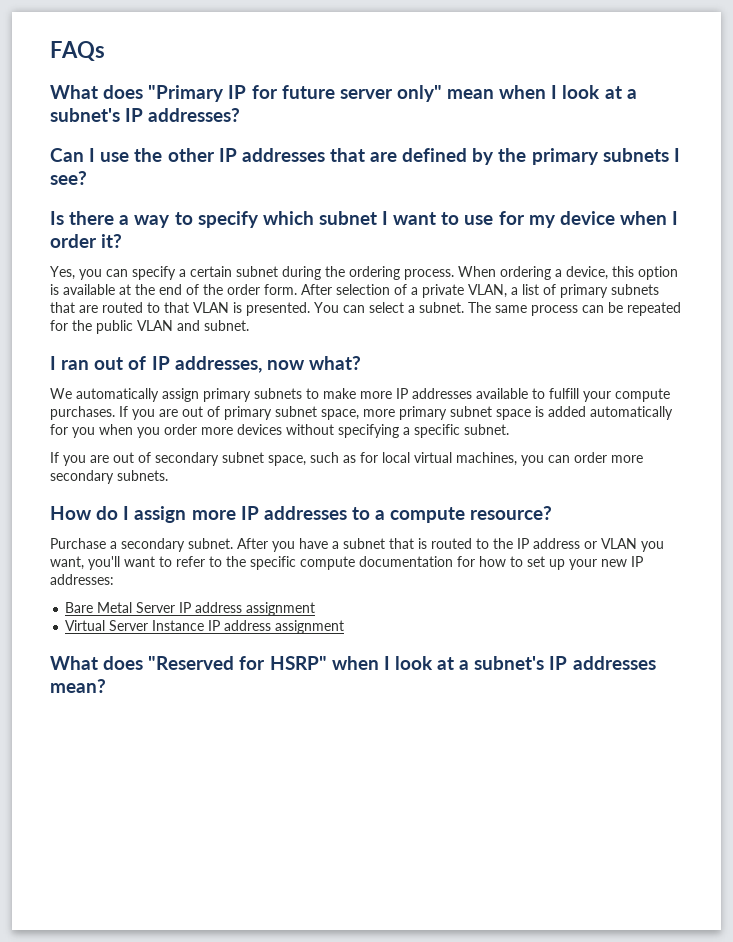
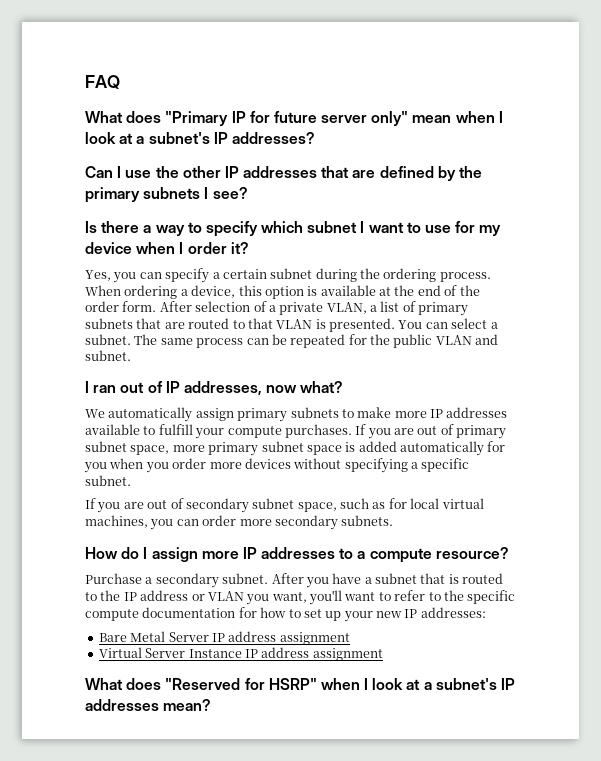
- FAQs
+ FAQ

